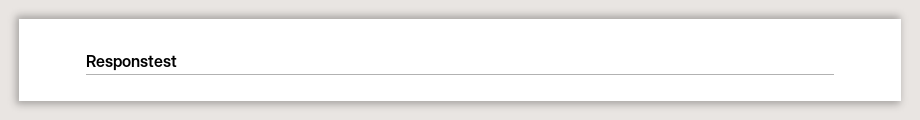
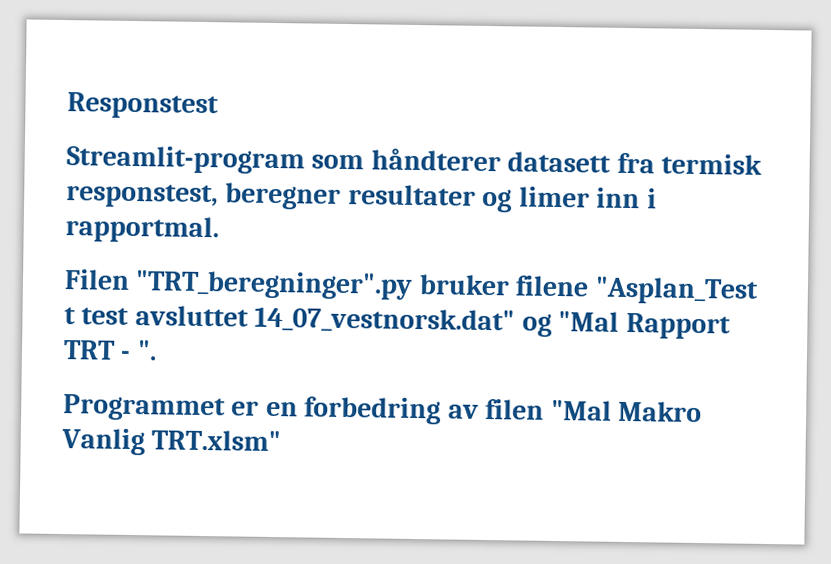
+ Streamlit-program som håndterer datasett fra termisk responstest, beregner resultater og limer inn i rapportmal.
+ Filen "TRT_beregninger".py bruker filene "Asplan_Test t test avsluttet 14_07_vestnorsk.dat" og "Mal Rapport TRT - ".
+ Programmet er en forbedring av filen "Mal Makro Vanlig TRT.xlsm"

